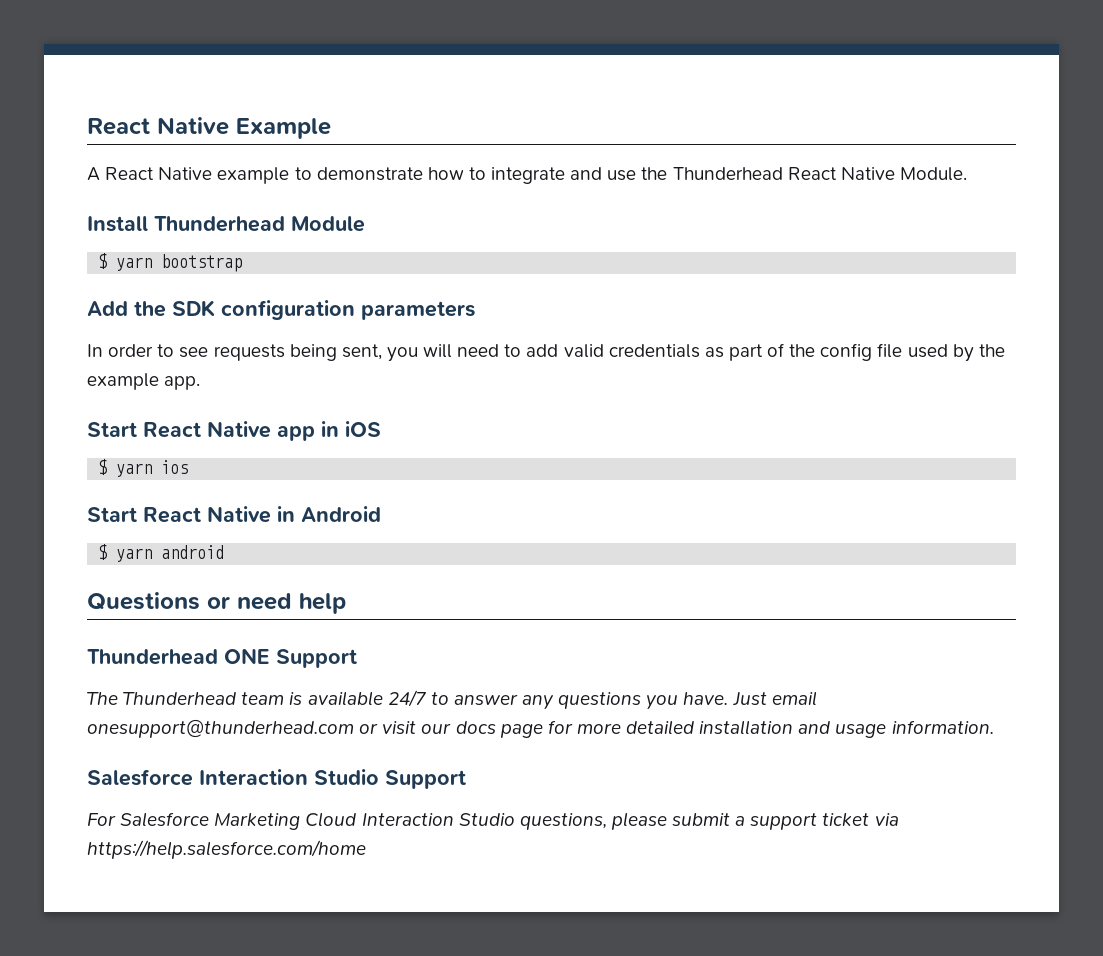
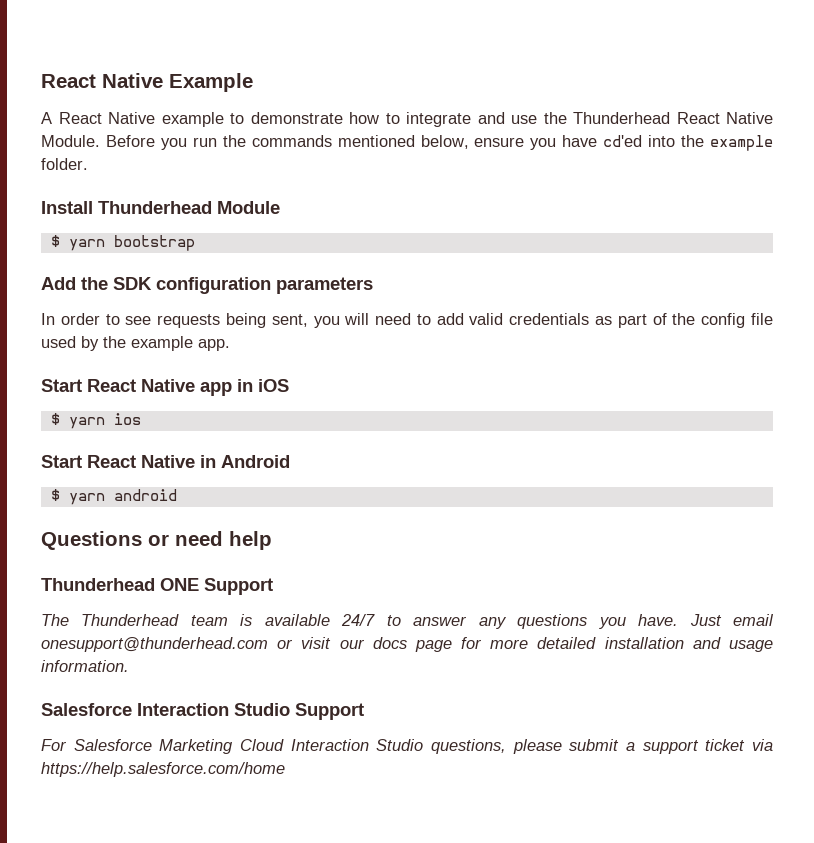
+ Before you run the commands mentioned below, ensure you have cd'ed into the example folder.

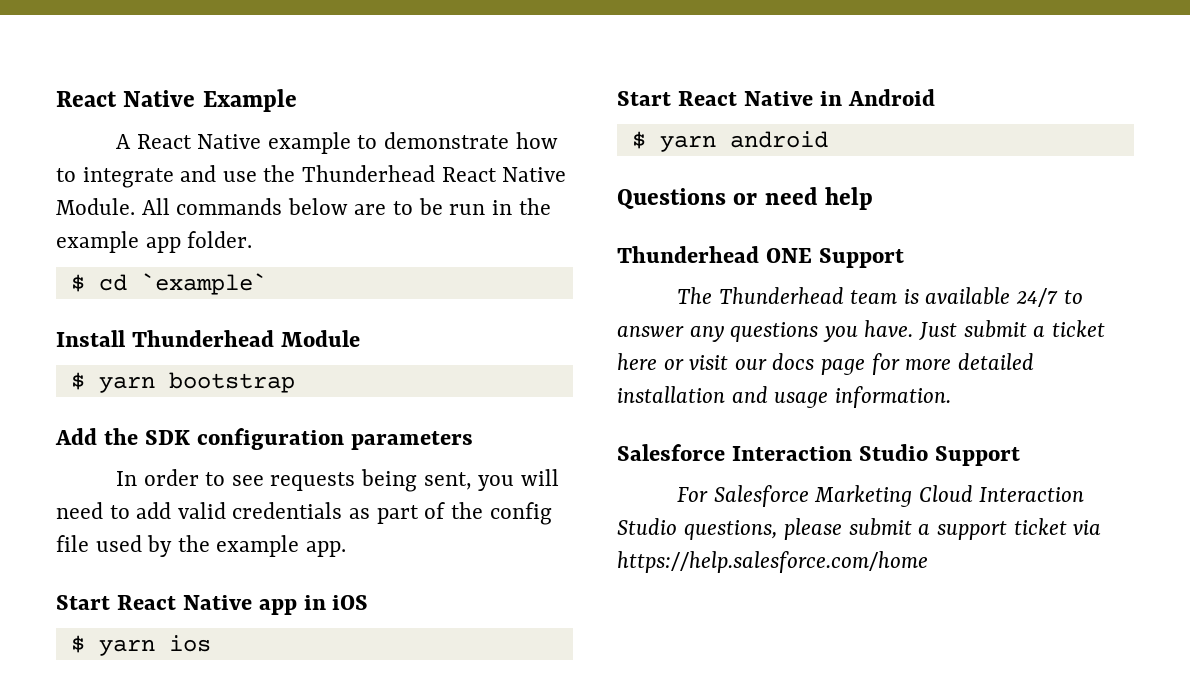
- Before you run the commands mentioned below, ensure you have cd'ed into the example folder.
+ All commands below are to be run in the example app folder.
+ $ cd `example`
- Just email onesupport@thunderhead.com or visit our docs page for more detailed installation and usage information.
+ Just submit a ticket here or visit our docs page for more detailed installation and usage information.

